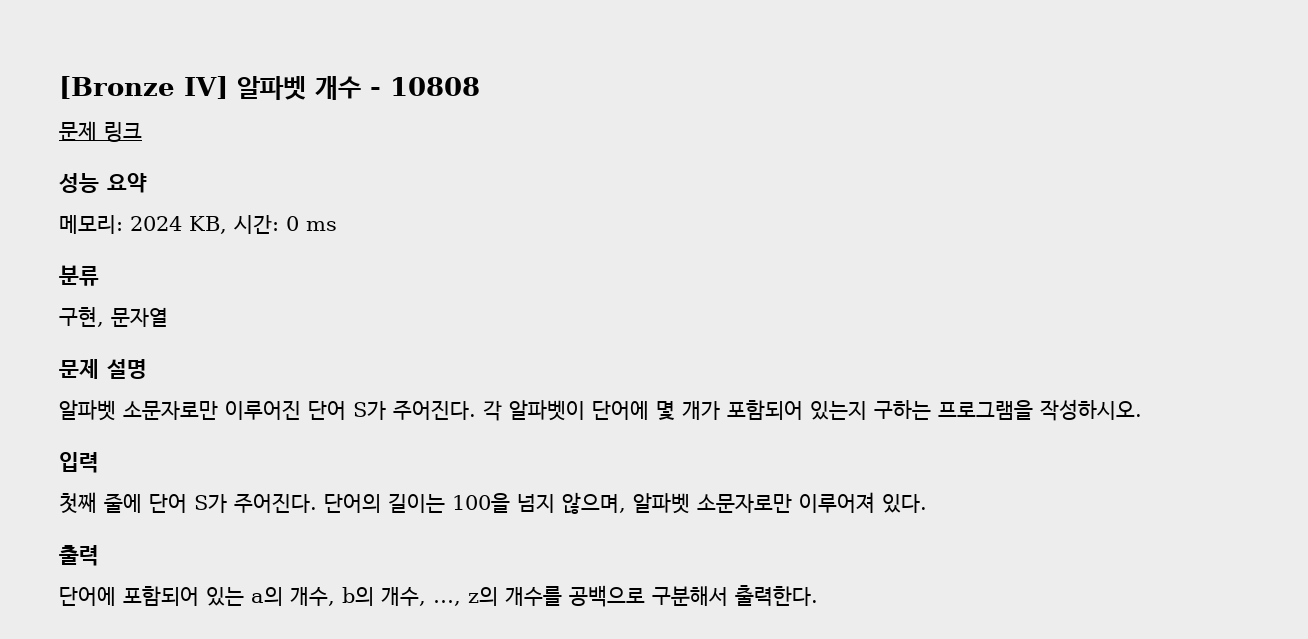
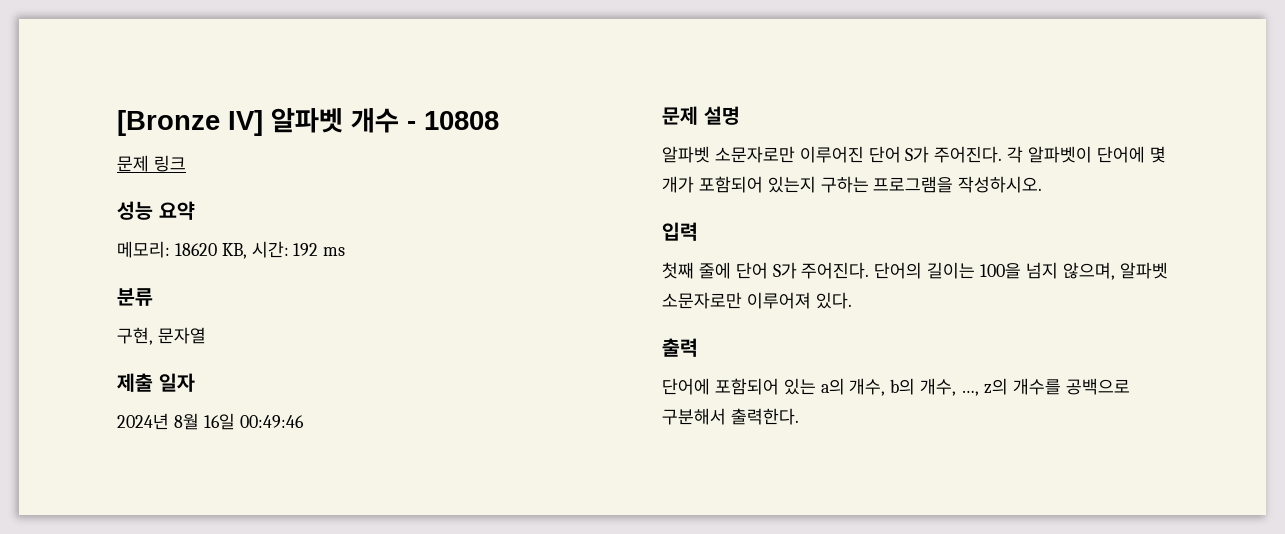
- 메모리: 2024 KB, 시간: 0 ms
+ 메모리: 18620 KB, 시간: 192 ms
+ 제출 일자
+ 2024년 8월 16일 00:49:46

